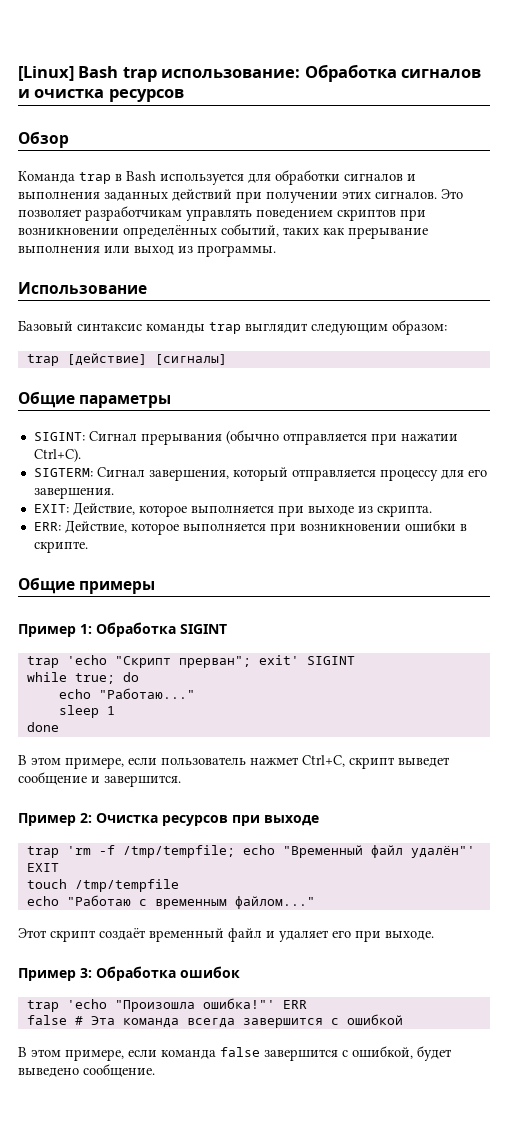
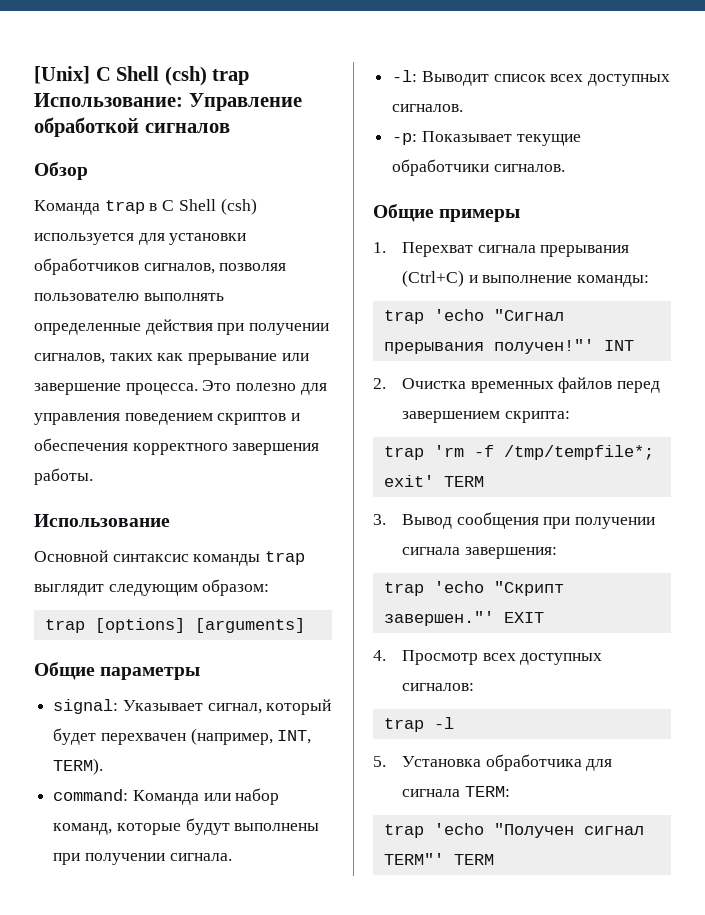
- [Linux] Bash trap использование: Обработка сигналов и очистка ресурсов
+ [Unix] C Shell (csh) trap Использование: Управление обработкой сигналов
  Обзор
- Команда trap в Bash используется для обработки сигналов и выполнения заданных действий при получении этих сигналов. Это позволяет разработчикам управлять поведением скриптов при возникновении определённых событий, таких как прерывание выполнения или выход из программы.
+ Команда trap в C Shell (csh) используется для установки обработчиков сигналов, позволяя пользователю выполнять определенные действия при получении сигналов, таких как прерывание или завершение процесса. Это полезно для управления поведением скриптов и обеспечения корректного завершения работы.
- Базовый синтаксис команды trap выглядит следующим образом:
+ Основной синтаксис команды trap выглядит следующим образом:
- trap [действие] [сигналы]
+ trap [options] [arguments]
- SIGINT: Сигнал прерывания (обычно отправляется при нажатии Ctrl+C).
- SIGTERM: Сигнал завершения, который отправляется процессу для его завершения.
- EXIT: Действие, которое выполняется при выходе из скрипта.
- ERR: Действие, которое выполняется при возникновении ошибки в скрипте.
+ signal: Указывает сигнал, который будет перехвачен (например, INT, TERM).
+ command: Команда или набор команд, которые будут выполнены при получении сигнала.
+ -l: Выводит список всех доступных сигналов.
+ -p: Показывает текущие обработчики сигналов.
  Общие примеры
- Пример 1: Обработка SIGINT
- trap 'echo "Скрипт прерван"; exit' SIGINT
- while true; do
- echo "Работаю..."
- sleep 1
- done
- В этом примере, если пользователь нажмет Ctrl+C, скрипт выведет сообщение и завершится.
- Пример 2: Очистка ресурсов при выходе
- trap 'rm -f /tmp/tempfile; echo "Временный файл удалён"' EXIT
- touch /tmp/tempfile
- echo "Работаю с временным файлом..."
- Этот скрипт создаёт временный файл и удаляет его при выходе.
- Пример 3: Обработка ошибок
- trap 'echo "Произошла ошибка!"' ERR
- false # Эта команда всегда завершится с ошибкой
- В этом примере, если команда false завершится с ошибкой, будет выведено сообщение.
+ 1. Перехват сигнала прерывания (Ctrl+C) и выполнение команды:
+ trap 'echo "Сигнал прерывания получен!"' INT
+ 2. Очистка временных файлов перед завершением скрипта:
+ trap 'rm -f /tmp/tempfile*; exit' TERM
+ 3. Вывод сообщения при получении сигнала завершения:
+ trap 'echo "Скрипт завершен."' EXIT
+ 4. Просмотр всех доступных сигналов:
+ trap -l
+ 5. Установка обработчика для сигнала TERM:
+ trap 'echo "Получен сигнал TERM"' TERM

